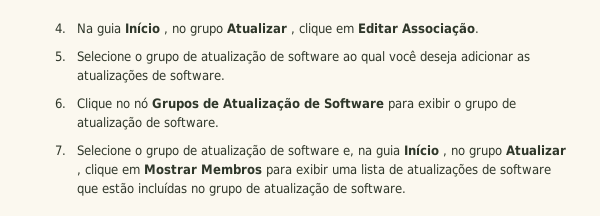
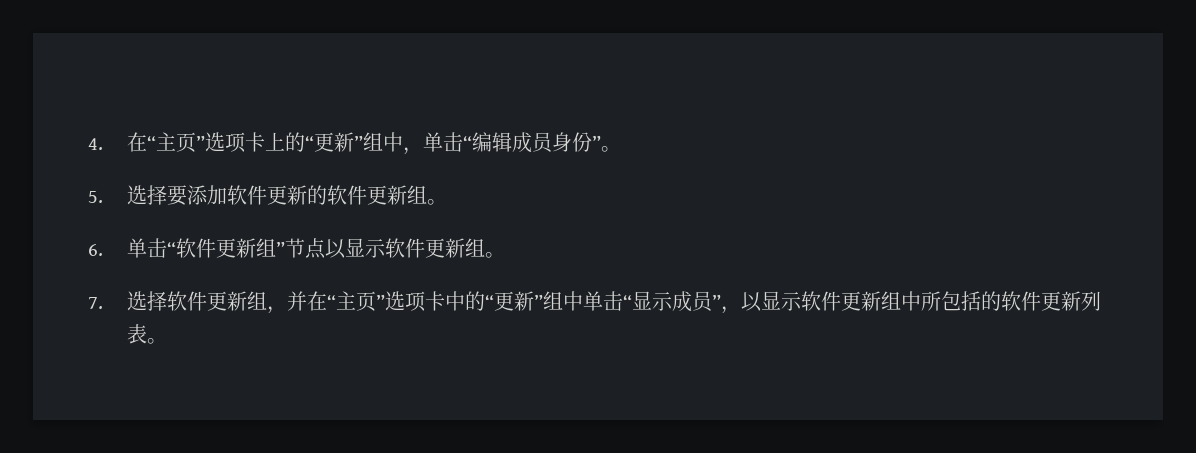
- 4. Na guia Início , no grupo Atualizar , clique em Editar Associação.
- 5. Selecione o grupo de atualização de software ao qual você deseja adicionar as atualizações de software.
- 6. Clique no nó Grupos de Atualização de Software para exibir o grupo de atualização de software.
- 7. Selecione o grupo de atualização de software e, na guia Início , no grupo Atualizar , clique em Mostrar Membros para exibir uma lista de atualizações de software que estão incluídas no grupo de atualização de software.
+ 4.在“主页”选项卡上的“更新”组中，单击“编辑成员身份”。
+ 5.选择要添加软件更新的软件更新组。
+ 6.单击“软件更新组”节点以显示软件更新组。
+ 7.选择软件更新组，并在“主页”选项卡中的“更新”组中单击“显示成员”，以显示软件更新组中所包括的软件更新列表。

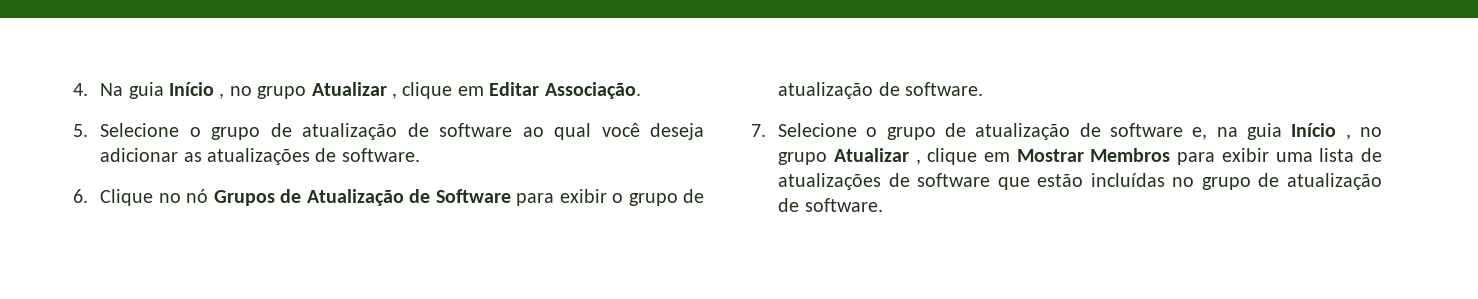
- 4.在“主页”选项卡上的“更新”组中，单击“编辑成员身份”。
- 5.选择要添加软件更新的软件更新组。
- 6.单击“软件更新组”节点以显示软件更新组。
- 7.选择软件更新组，并在“主页”选项卡中的“更新”组中单击“显示成员”，以显示软件更新组中所包括的软件更新列表。
+ 4. Na guia Início , no grupo Atualizar , clique em Editar Associação.
+ 5. Selecione o grupo de atualização de software ao qual você deseja adicionar as atualizações de software.
+ 6. Clique no nó Grupos de Atualização de Software para exibir o grupo de atualização de software.
+ 7. Selecione o grupo de atualização de software e, na guia Início , no grupo Atualizar , clique em Mostrar Membros para exibir uma lista de atualizações de software que estão incluídas no grupo de atualização de software.

